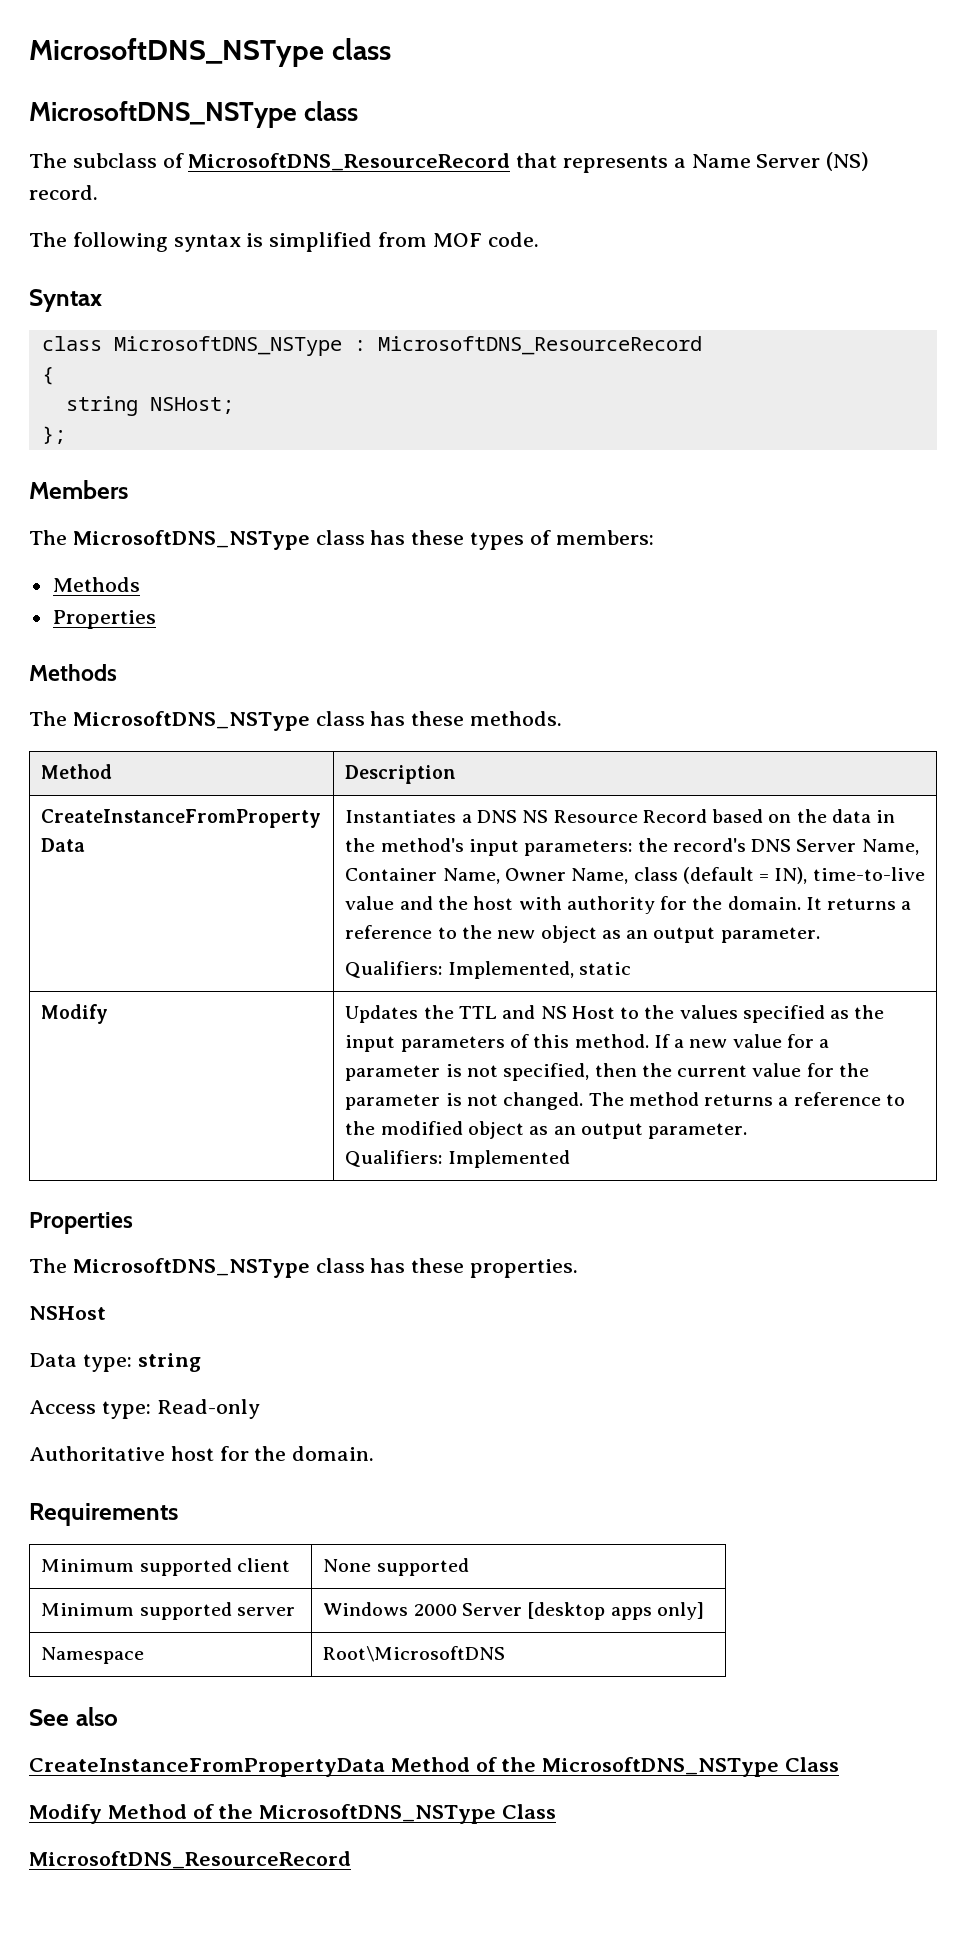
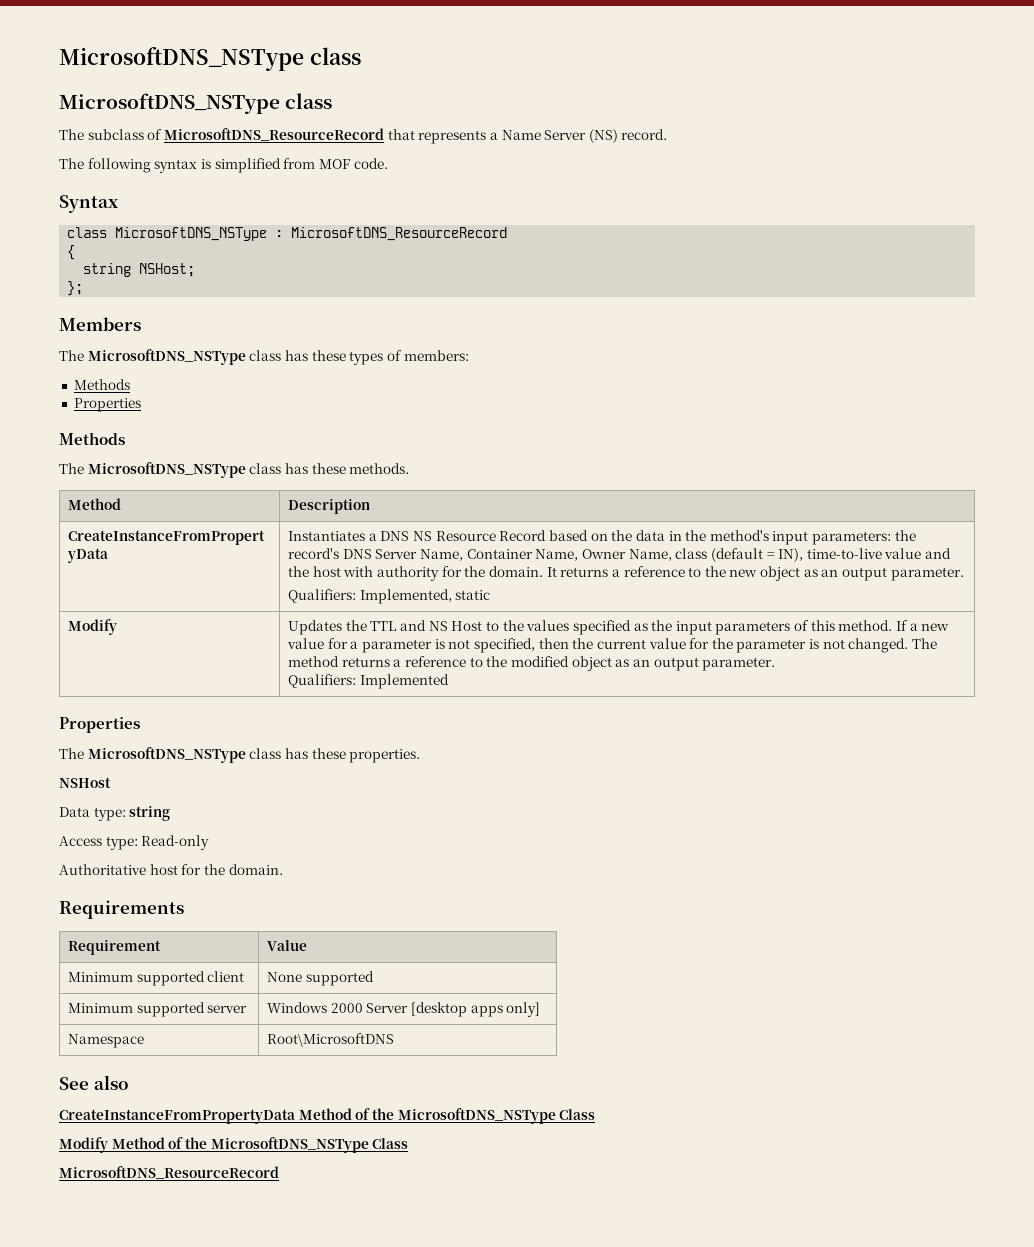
+ Requirement | Value

